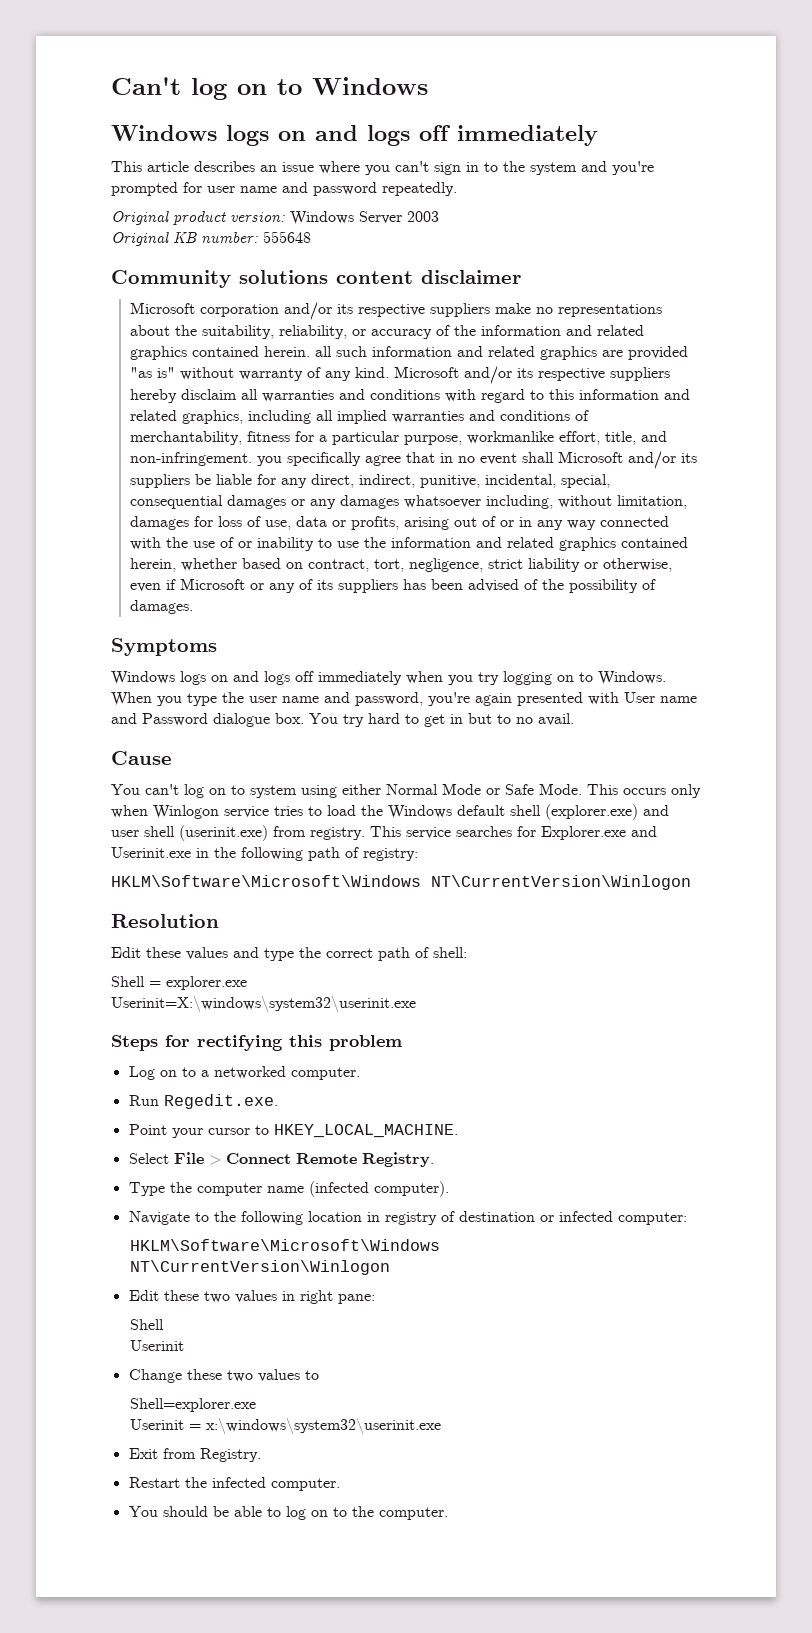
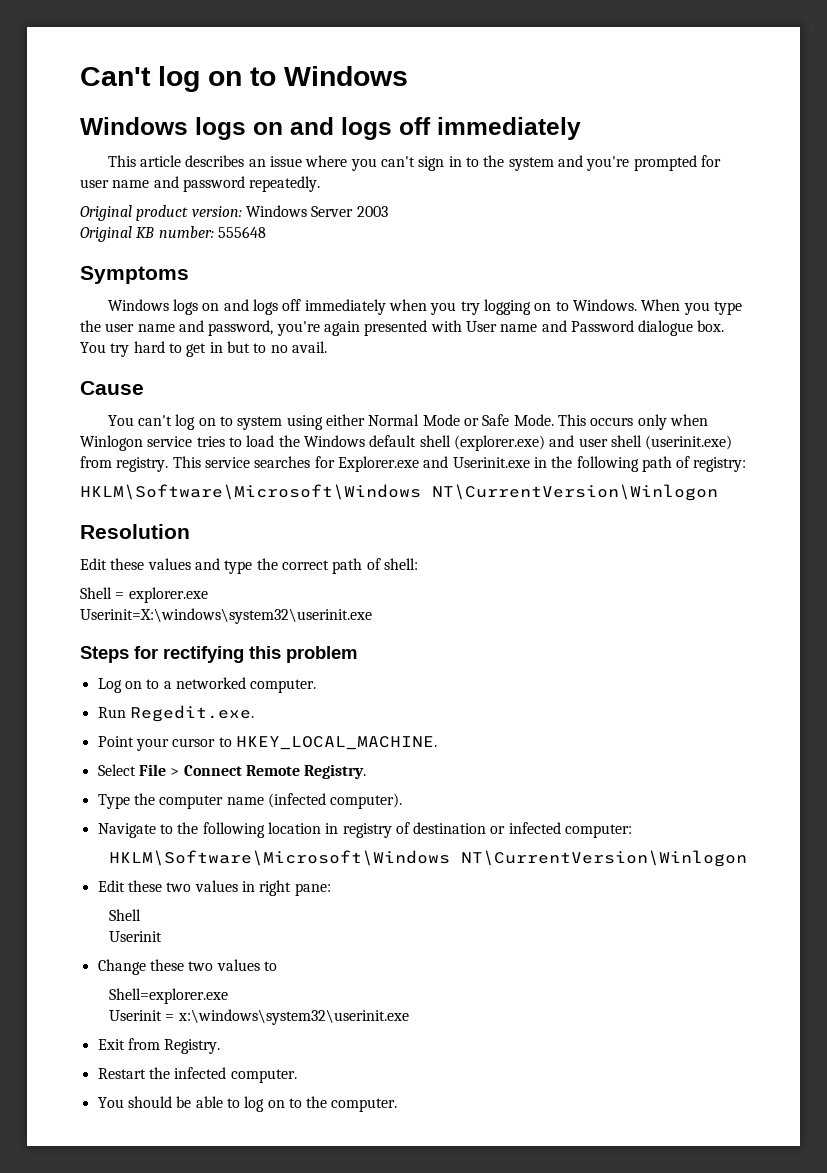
- Community solutions content disclaimer
- Microsoft corporation and/or its respective suppliers make no representations about the suitability, reliability, or accuracy of the information and related graphics contained herein. all such information and related graphics are provided "as is" without warranty of any kind. Microsoft and/or its respective suppliers hereby disclaim all warranties and conditions with regard to this information and related graphics, including all implied warranties and conditions of merchantability, fitness for a particular purpose, workmanlike effort, title, and non-infringement. you specifically agree that in no event shall Microsoft and/or its suppliers be liable for any direct, indirect, punitive, incidental, special, consequential damages or any damages whatsoever including, without limitation, damages for loss of use, data or profits, arising out of or in any way connected with the use of or inability to use the information and related graphics contained herein, whether based on contract, tort, negligence, strict liability or otherwise, even if Microsoft or any of its suppliers has been advised of the possibility of damages.

